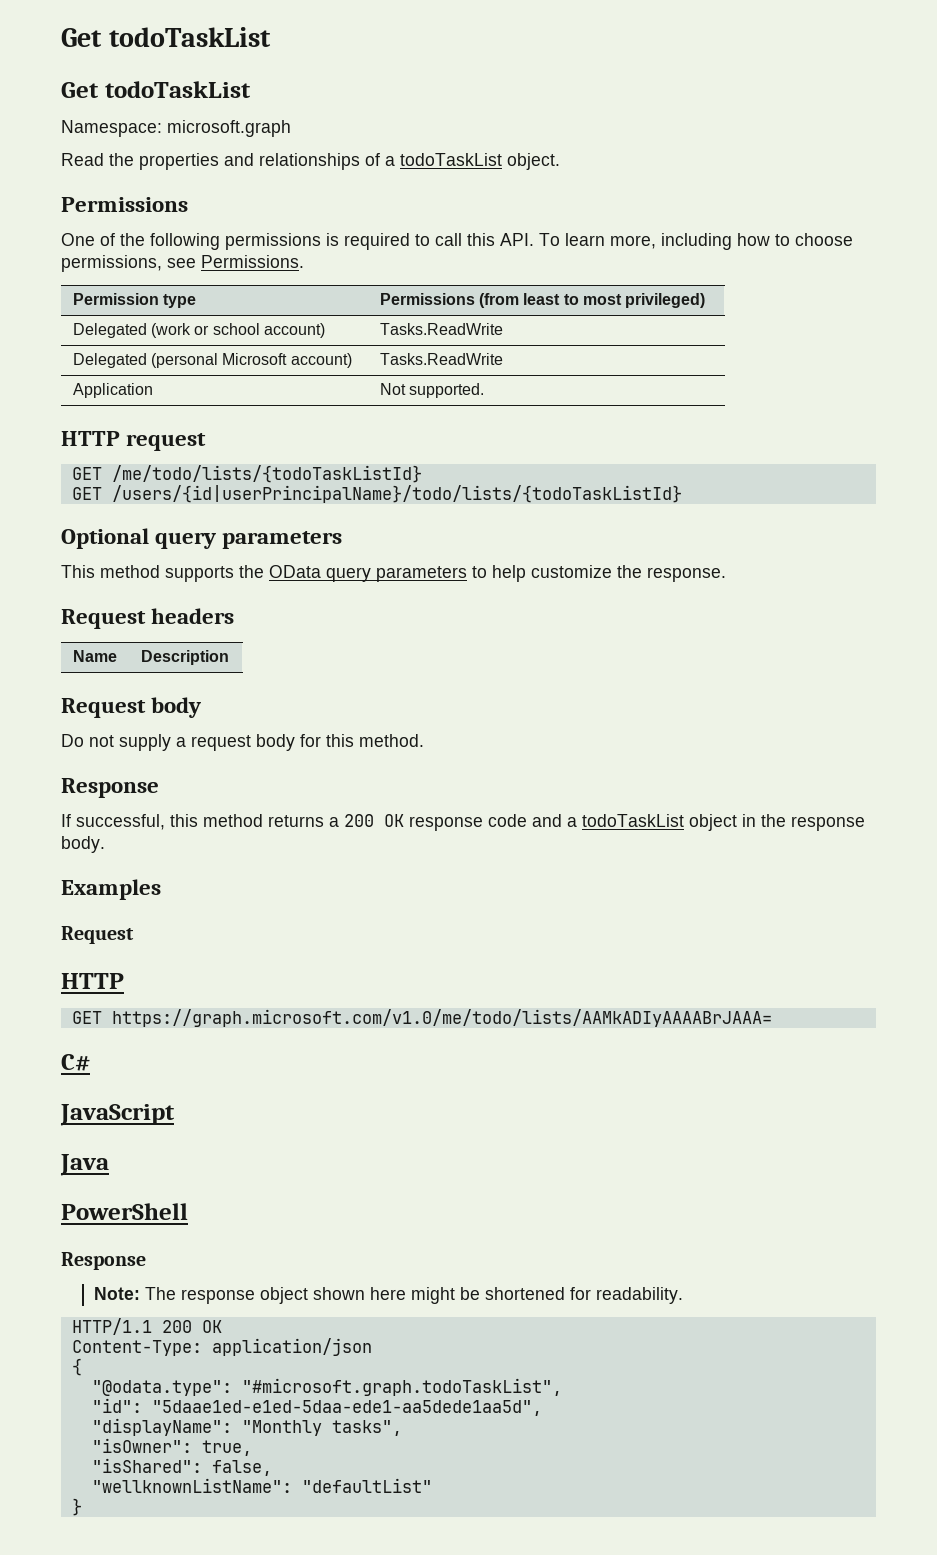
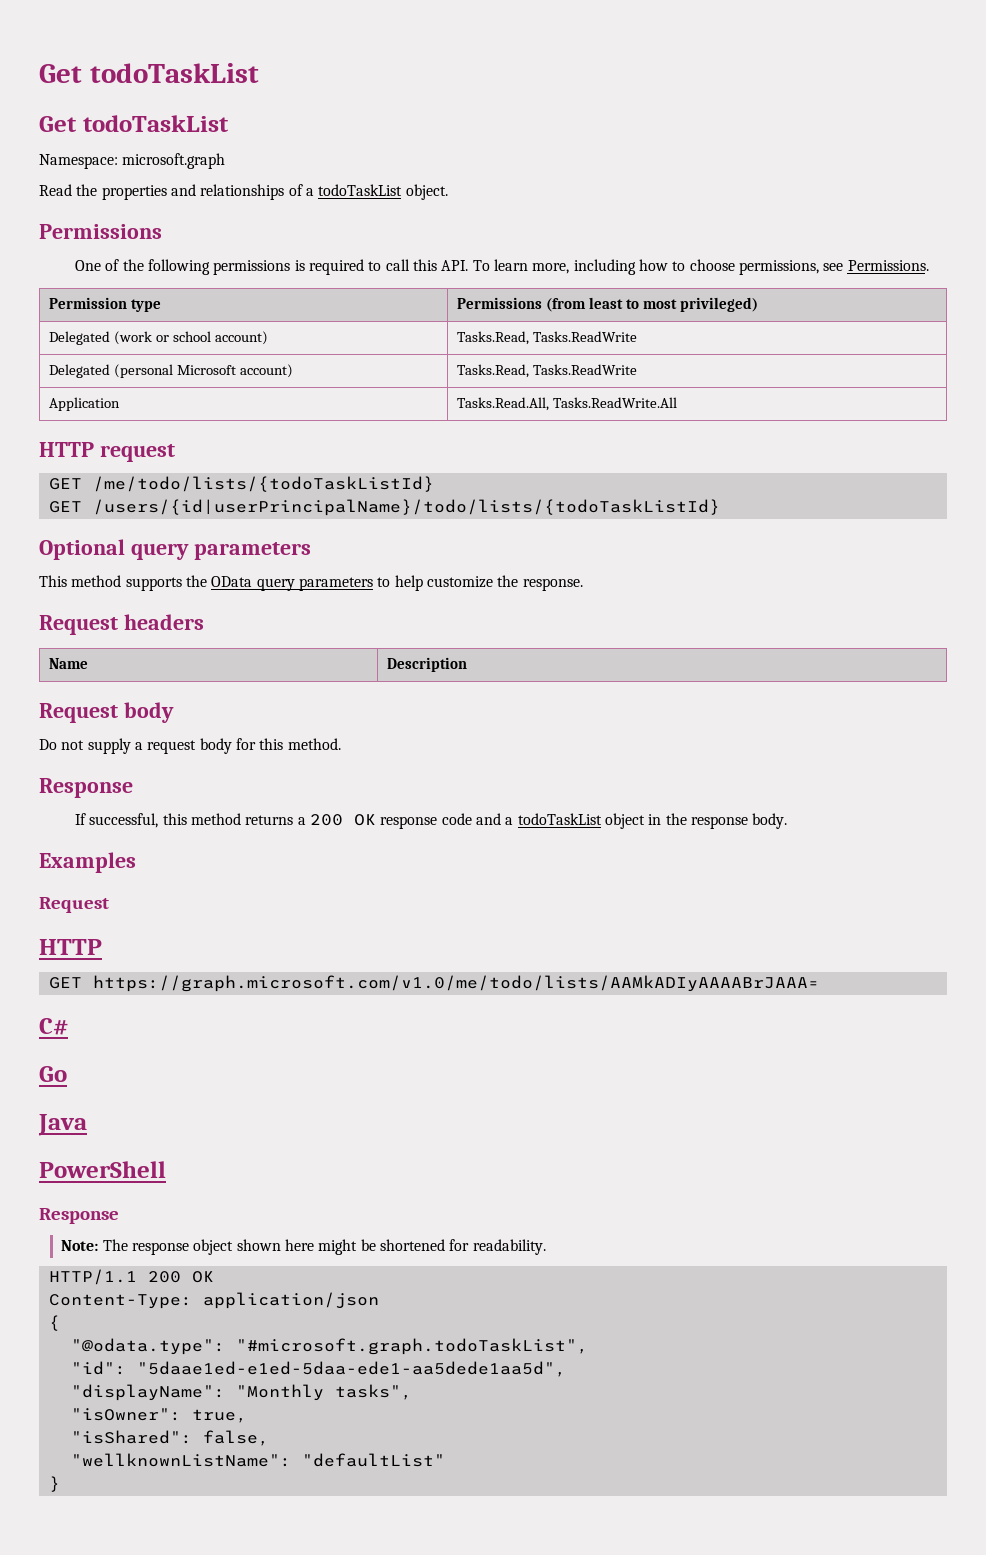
- Delegated (work or school account) | Tasks.ReadWrite
+ Delegated (work or school account) | Tasks.Read, Tasks.ReadWrite
- Delegated (personal Microsoft account) | Tasks.ReadWrite
+ Delegated (personal Microsoft account) | Tasks.Read, Tasks.ReadWrite
- Application | Not supported.
+ Application | Tasks.Read.All, Tasks.ReadWrite.All
- JavaScript
+ Go

